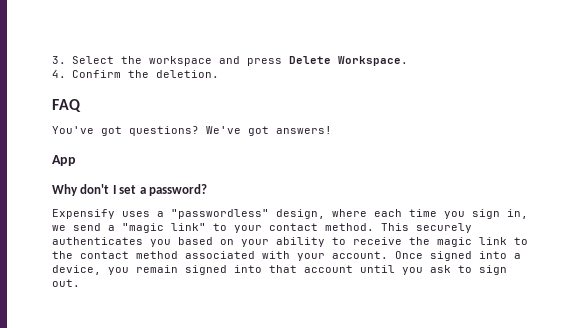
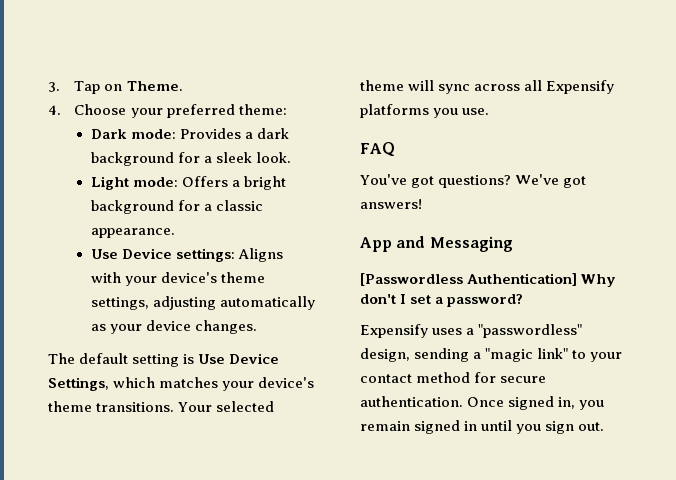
- 3. Select the workspace and press Delete Workspace.
- 4. Confirm the deletion.
+ 3. Tap on Theme.
+ 4. Choose your preferred theme:
+ Dark mode: Provides a dark background for a sleek look.
+ Light mode: Offers a bright background for a classic appearance.
+ Use Device settings: Aligns with your device's theme settings, adjusting automatically as your device changes.
+ The default setting is Use Device Settings, which matches your device's theme transitions. Your selected theme will sync across all Expensify platforms you use.
- App
- Why don't I set a password?
+ App and Messaging
+ [Passwordless Authentication] Why don't I set a password?
- Expensify uses a "passwordless" design, where each time you sign in, we send a "magic link" to your contact method. This securely authenticates you based on your ability to receive the magic link to the contact method associated with your account. Once signed into a device, you remain signed into that account until you ask to sign out.
+ Expensify uses a "passwordless" design, sending a "magic link" to your contact method for secure authentication. Once signed in, you remain signed in until you sign out.

